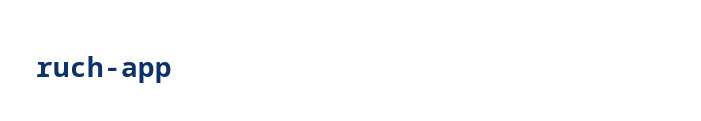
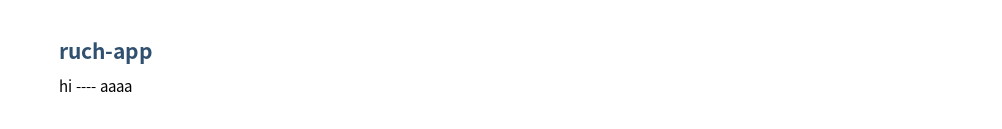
+ hi ---- aaaa

